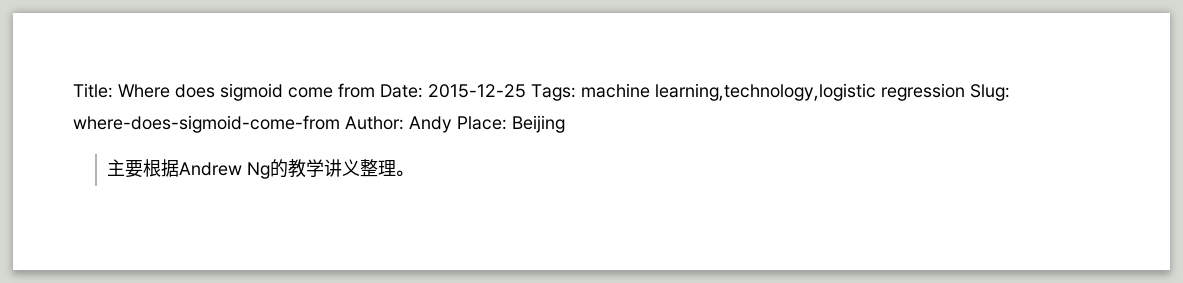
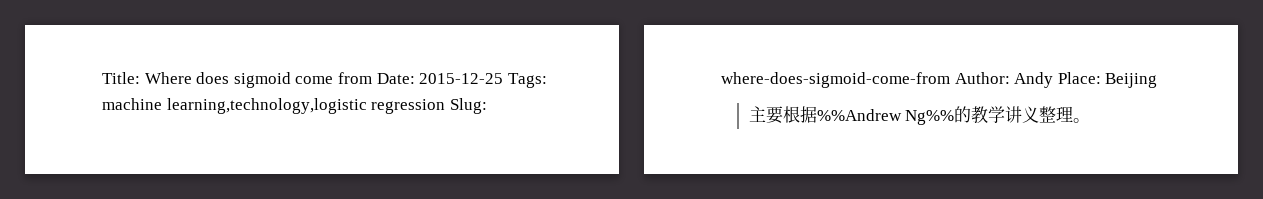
- 主要根据Andrew Ng的教学讲义整理。
+ 主要根据%%Andrew Ng%%的教学讲义整理。

